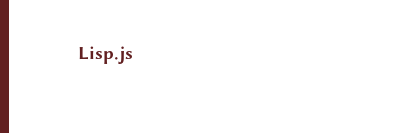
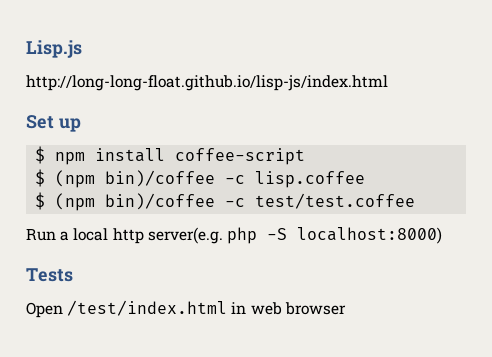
+ http://long-long-float.github.io/lisp-js/index.html
+ Set up
+ $ npm install coffee-script
+ $ (npm bin)/coffee -c lisp.coffee
+ $ (npm bin)/coffee -c test/test.coffee
+ Run a local http server(e.g. php -S localhost:8000)
+ Tests
+ Open /test/index.html in web browser

